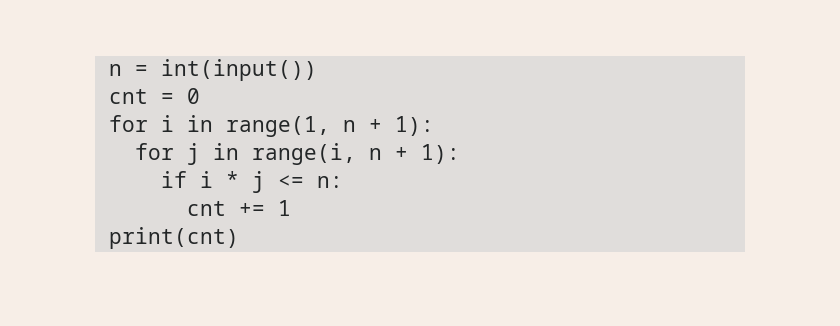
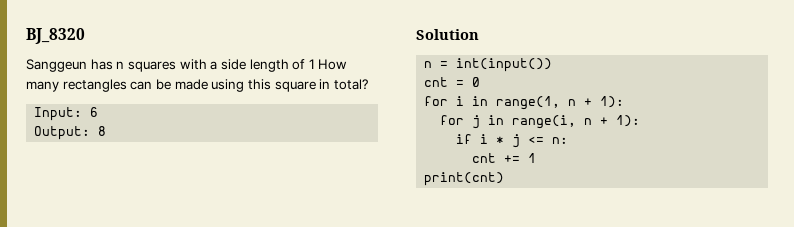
+ BJ_8320
+ Sanggeun has n squares with a side length of 1 How many rectangles can be made using this square in total?
+ Input: 6
+ Output: 8
+ Solution

